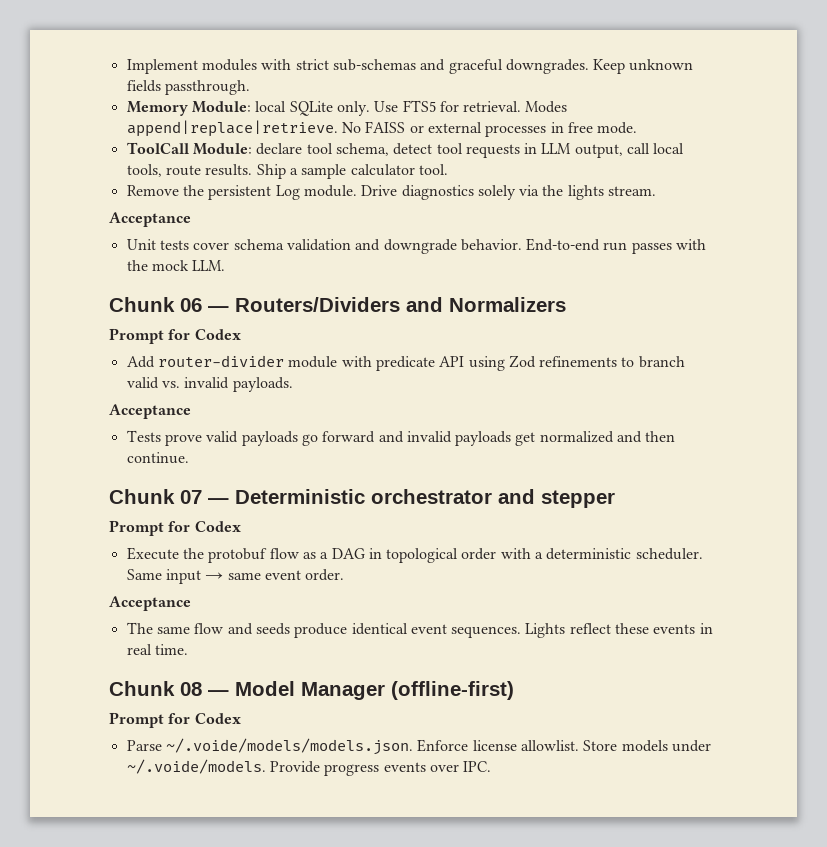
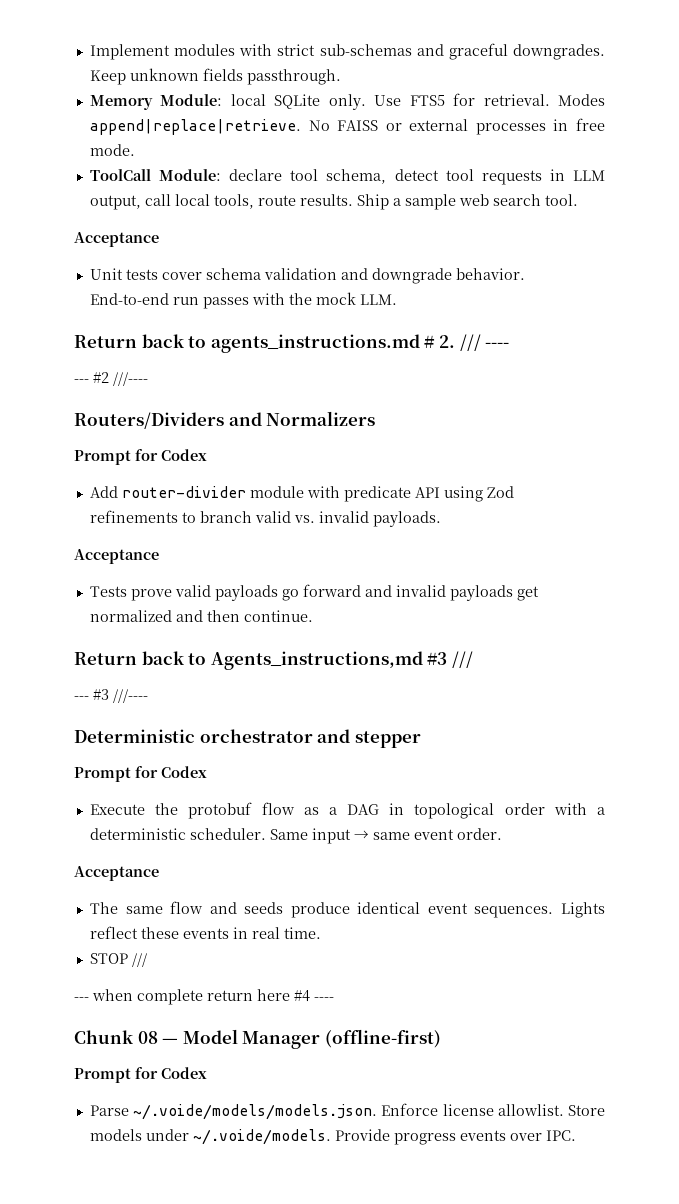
- Ship a sample calculator tool.
+ Ship a sample web search tool.
- Remove the persistent Log module. Drive diagnostics solely via the lights stream.
- Chunk 06 — Routers/Dividers and Normalizers
+ Return back to agents_instructions.md # 2. /// ----
+ --- #2 ///----
+ Routers/Dividers and Normalizers
- Chunk 07 — Deterministic orchestrator and stepper
+ Return back to Agents_instructions,md #3 ///
+ --- #3 ///----
+ Deterministic orchestrator and stepper
+ STOP ///
+ --- when complete return here #4 ----

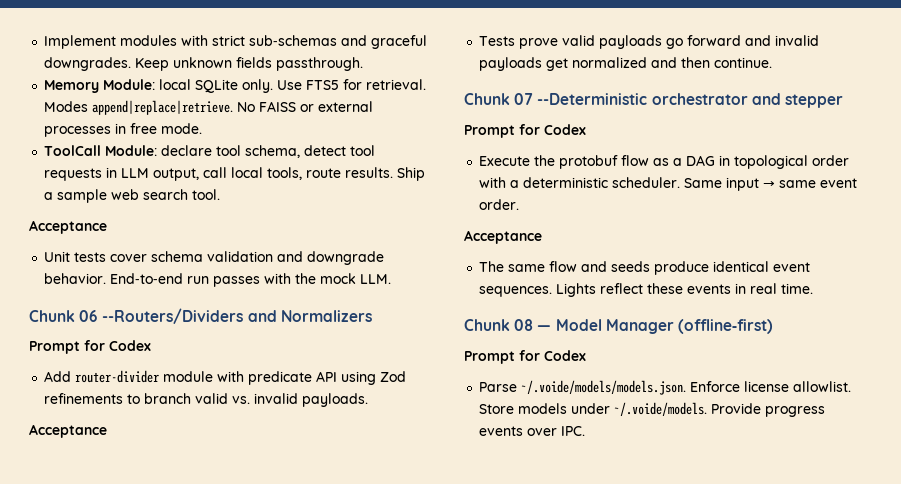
- Return back to agents_instructions.md # 2. /// ----
- --- #2 ///----
- Routers/Dividers and Normalizers
+ Chunk 06 --Routers/Dividers and Normalizers
- Return back to Agents_instructions,md #3 ///
- --- #3 ///----
- Deterministic orchestrator and stepper
+ Chunk 07 --Deterministic orchestrator and stepper
- STOP ///
- --- when complete return here #4 ----

